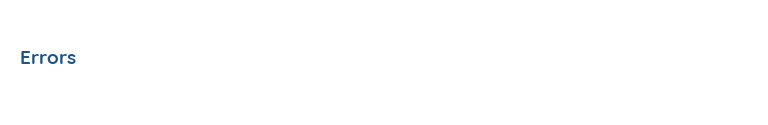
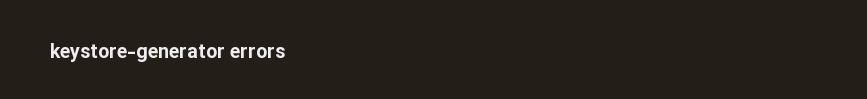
- Errors
+ keystore-generator errors

